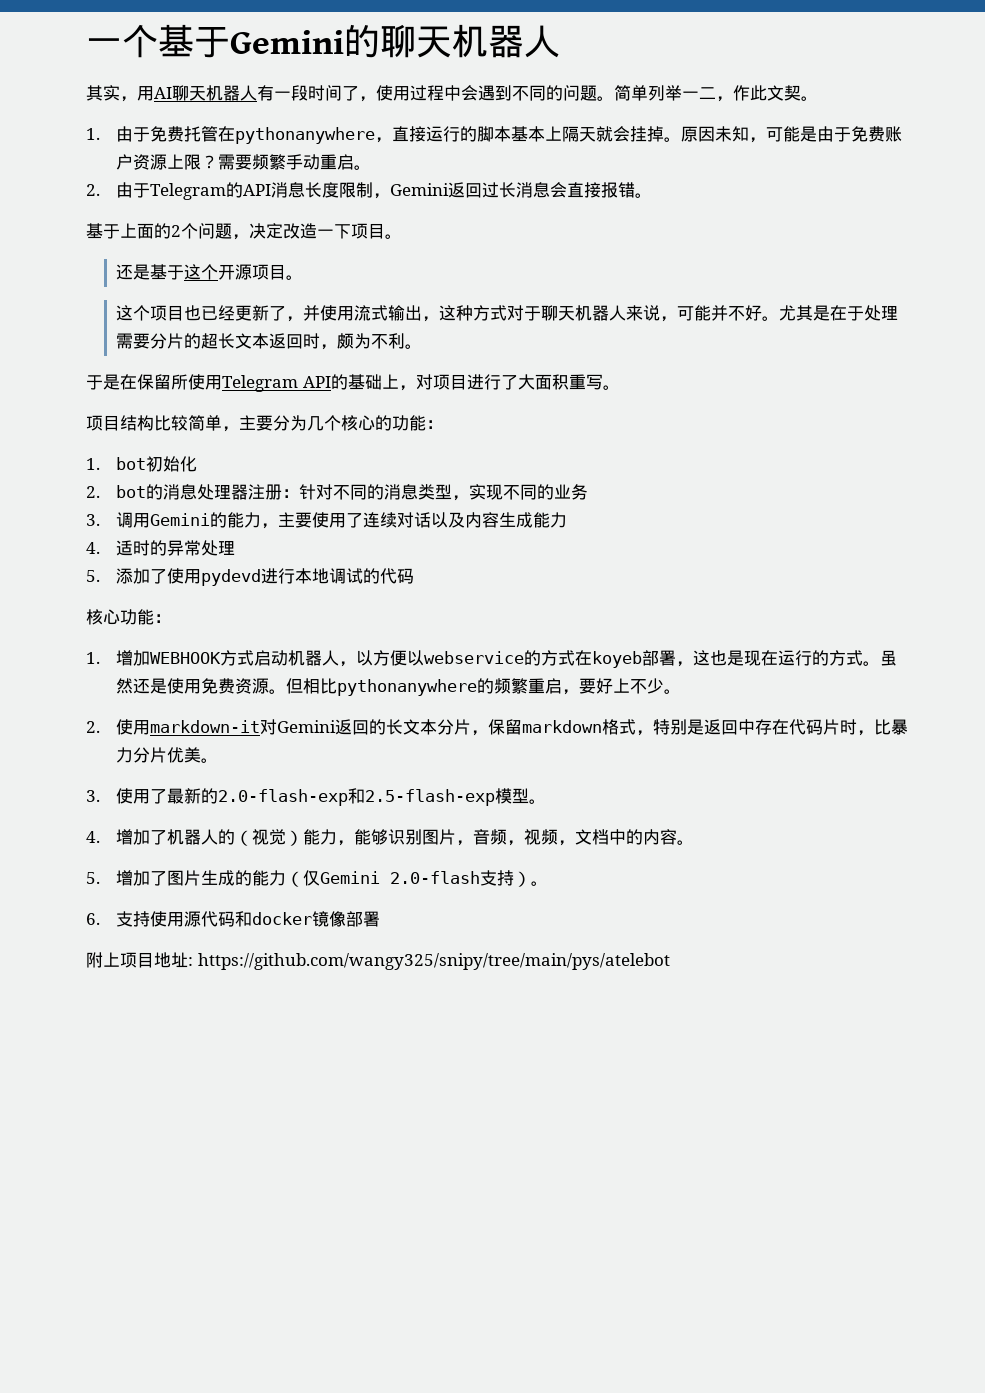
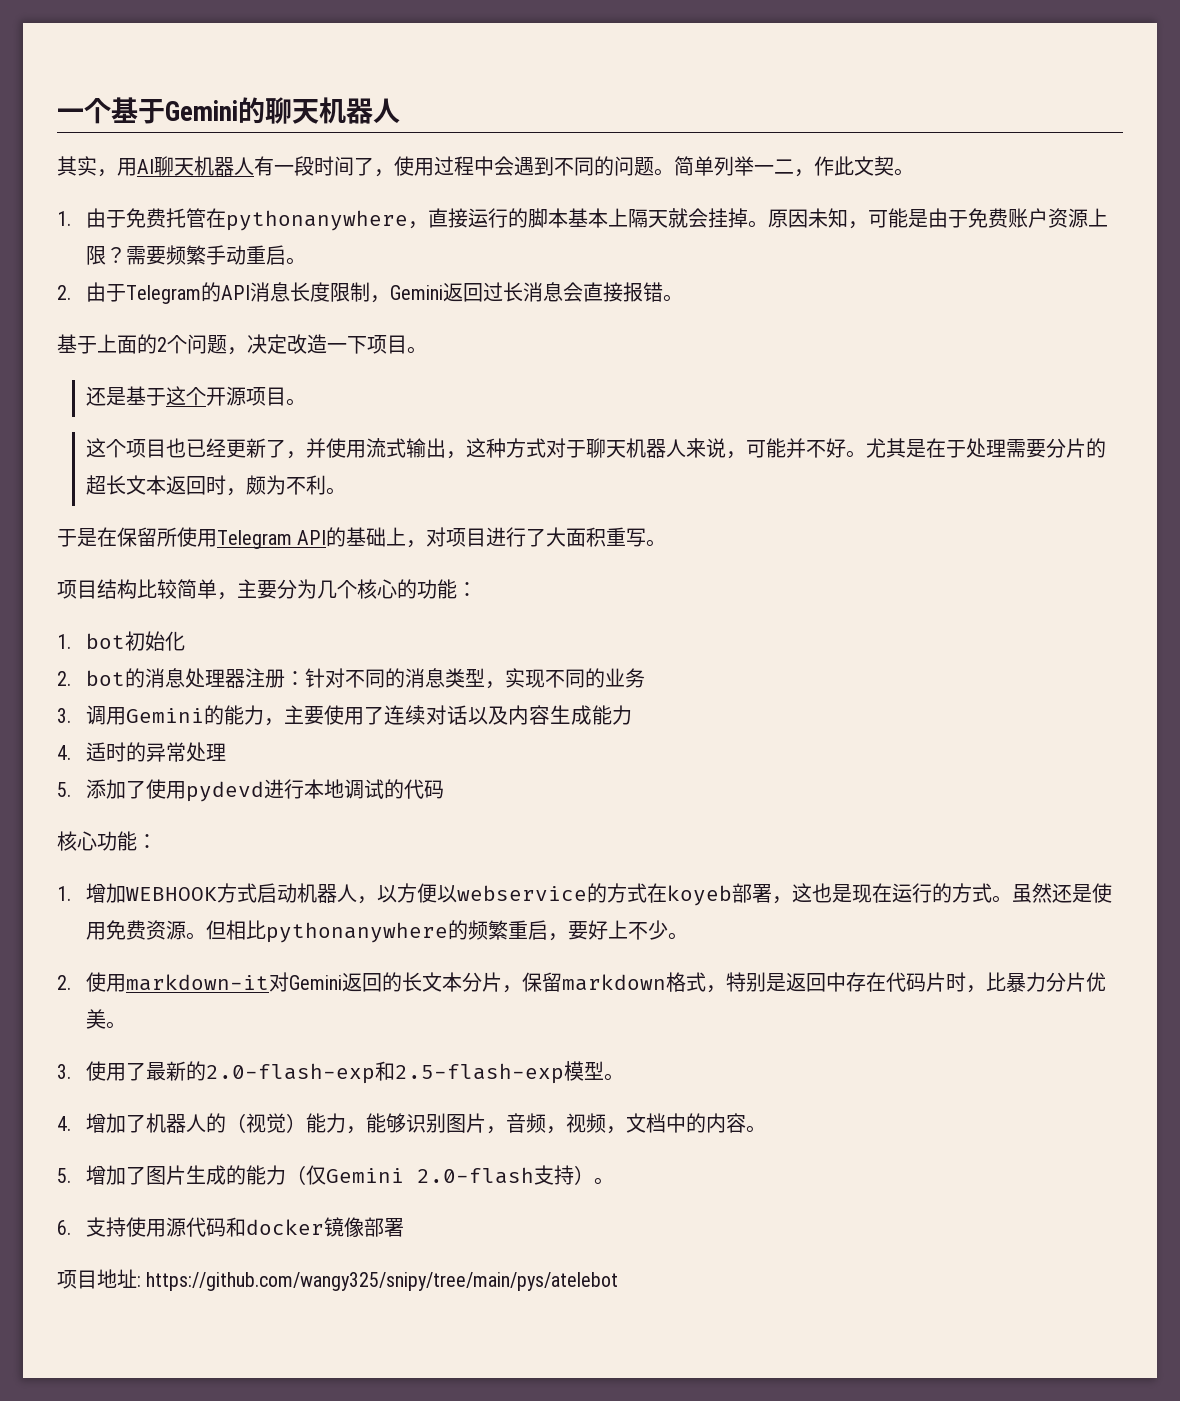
- 附上项目地址: https://github.com/wangy325/snipy/tree/main/pys/atelebot
+ 项目地址: https://github.com/wangy325/snipy/tree/main/pys/atelebot

